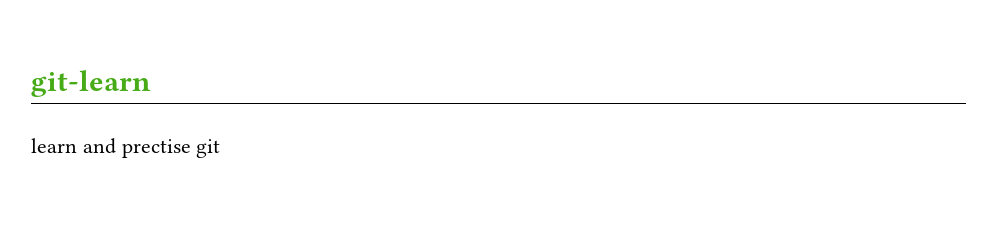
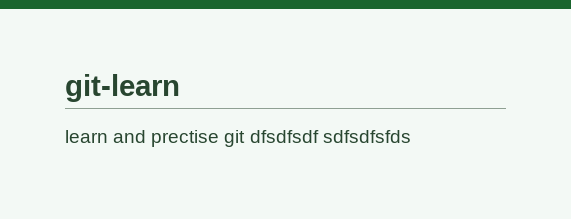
- learn and prectise git
+ learn and prectise git dfsdfsdf sdfsdfsfds

